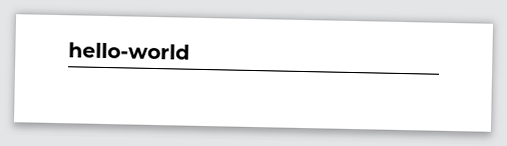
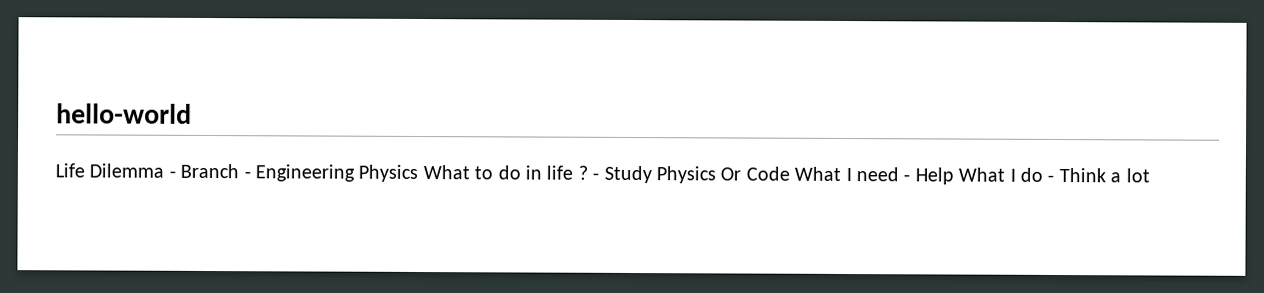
+ Life Dilemma - Branch - Engineering Physics What to do in life ? - Study Physics Or Code What I need - Help What I do - Think a lot

